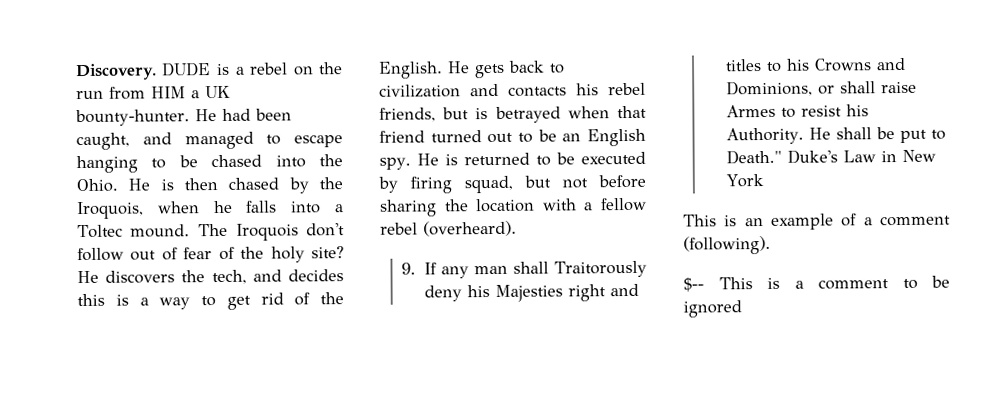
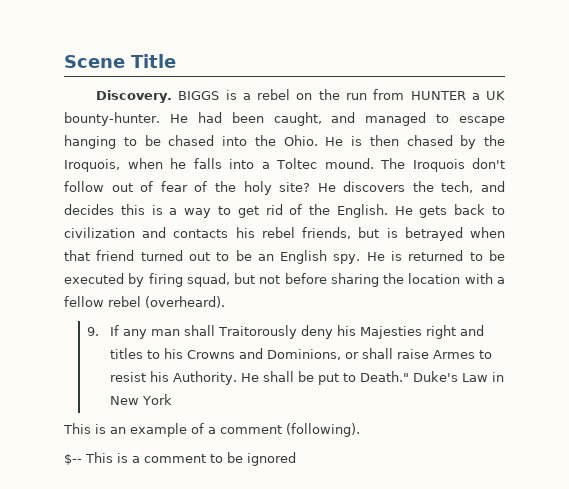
- Discovery. DUDE is a rebel on the run from HIM a UK bounty-hunter.
+ Scene Title
+ Discovery. BIGGS is a rebel on the run from HUNTER a UK bounty-hunter.

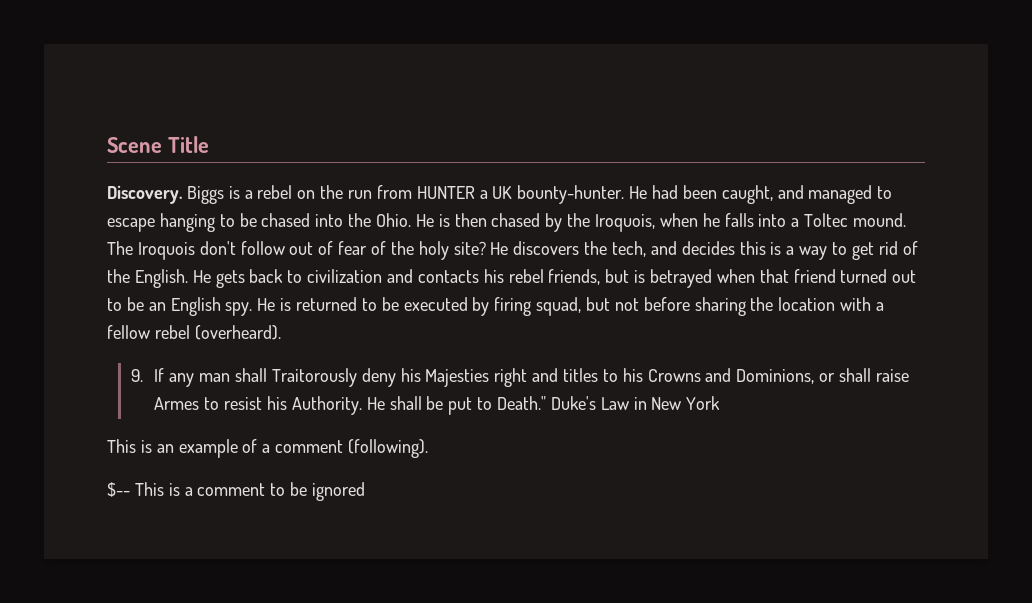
- BIGGS is a rebel on the run from HUNTER a UK bounty-hunter.
+ Biggs is a rebel on the run from HUNTER a UK bounty-hunter.

